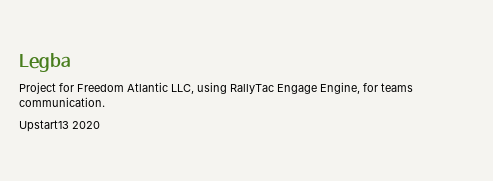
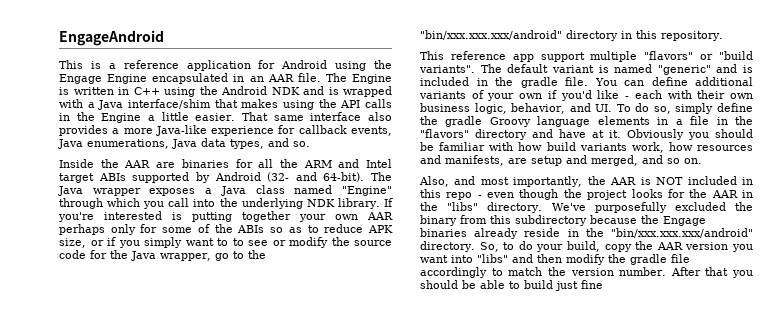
- Legba
- Project for Freedom Atlantic LLC, using RallyTac Engage Engine, for teams communication.
- Upstart13 2020
+ EngageAndroid
+ This is a reference application for Android using the Engage Engine encapsulated in an AAR file. The Engine is written in C++ using the Android NDK and is wrapped with a Java interface/shim that makes using the API calls in the Engine a little easier. That same interface also provides a more Java-like experience for callback events, Java enumerations, Java data types, and so.
+ Inside the AAR are binaries for all the ARM and Intel target ABIs supported by Android (32- and 64-bit). The Java wrapper exposes a Java class named "Engine" through which you call into the underlying NDK library. If you're interested is putting together your own AAR perhaps only for some of the ABIs so as to reduce APK size, or if you simply want to to see or modify the source code for the Java wrapper, go to the "bin/xxx.xxx.xxx/android" directory in this repository.
+ This reference app support multiple "flavors" or "build variants". The default variant is named "generic" and is included in the gradle file. You can define additional variants of your own if you'd like - each with their own business logic, behavior, and UI. To do so, simply define the gradle Groovy language elements in a file in the "flavors" directory and have at it. Obviously you should be familiar with how build variants work, how resources and manifests, are setup and merged, and so on.
+ Also, and most importantly, the AAR is NOT included in this repo - even though the project looks for the AAR in the "libs" directory. We've purposefully excluded the binary from this subdirectory because the Engage binaries already reside in the "bin/xxx.xxx.xxx/android" directory. So, to do your build, copy the AAR version you want into "libs" and then modify the gradle file accordingly to match the version number. After that you should be able to build just fine

